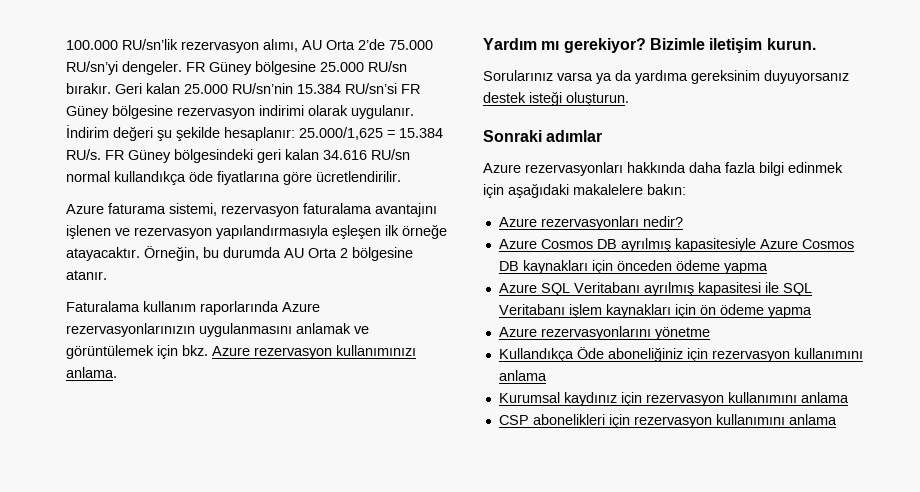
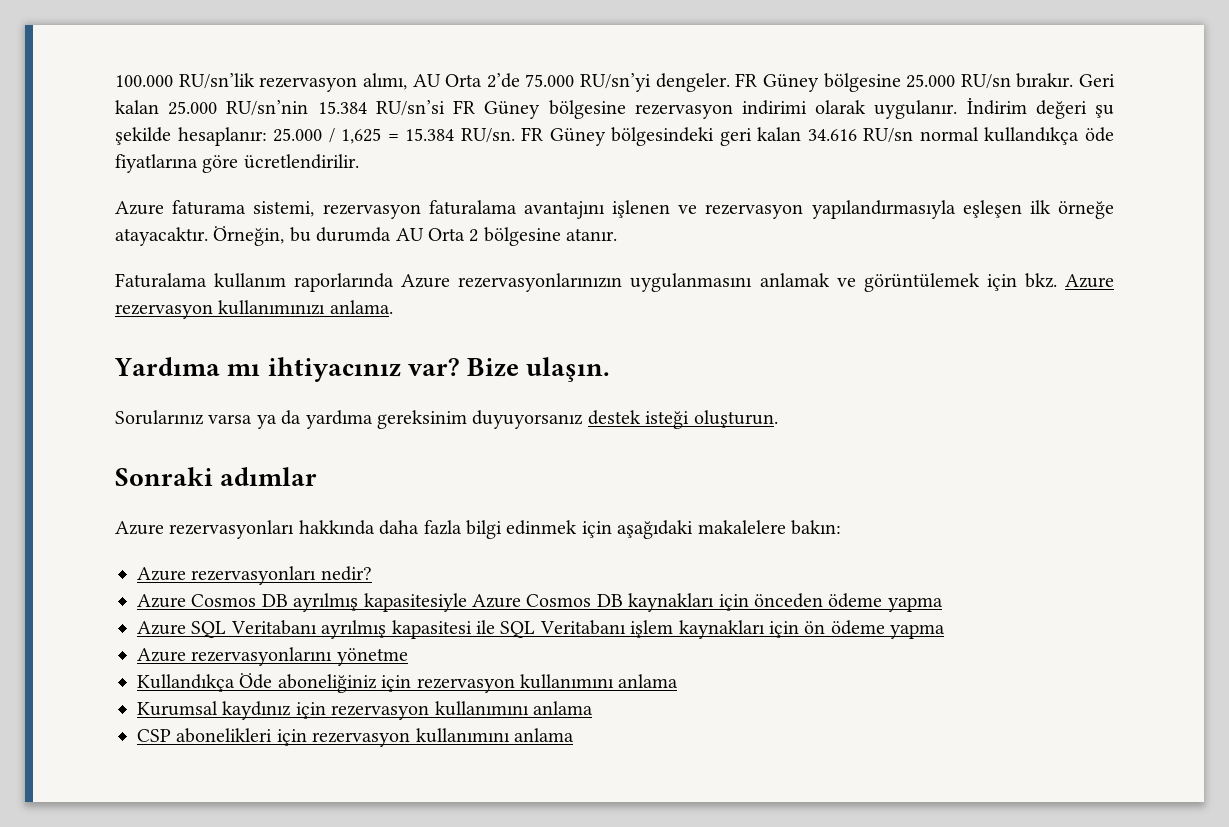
- İndirim değeri şu şekilde hesaplanır: 25.000/1,625 = 15.384 RU/s.
+ İndirim değeri şu şekilde hesaplanır: 25.000 / 1,625 = 15.384 RU/sn.
- Yardım mı gerekiyor? Bizimle iletişim kurun.
+ Yardıma mı ihtiyacınız var? Bize ulaşın.

